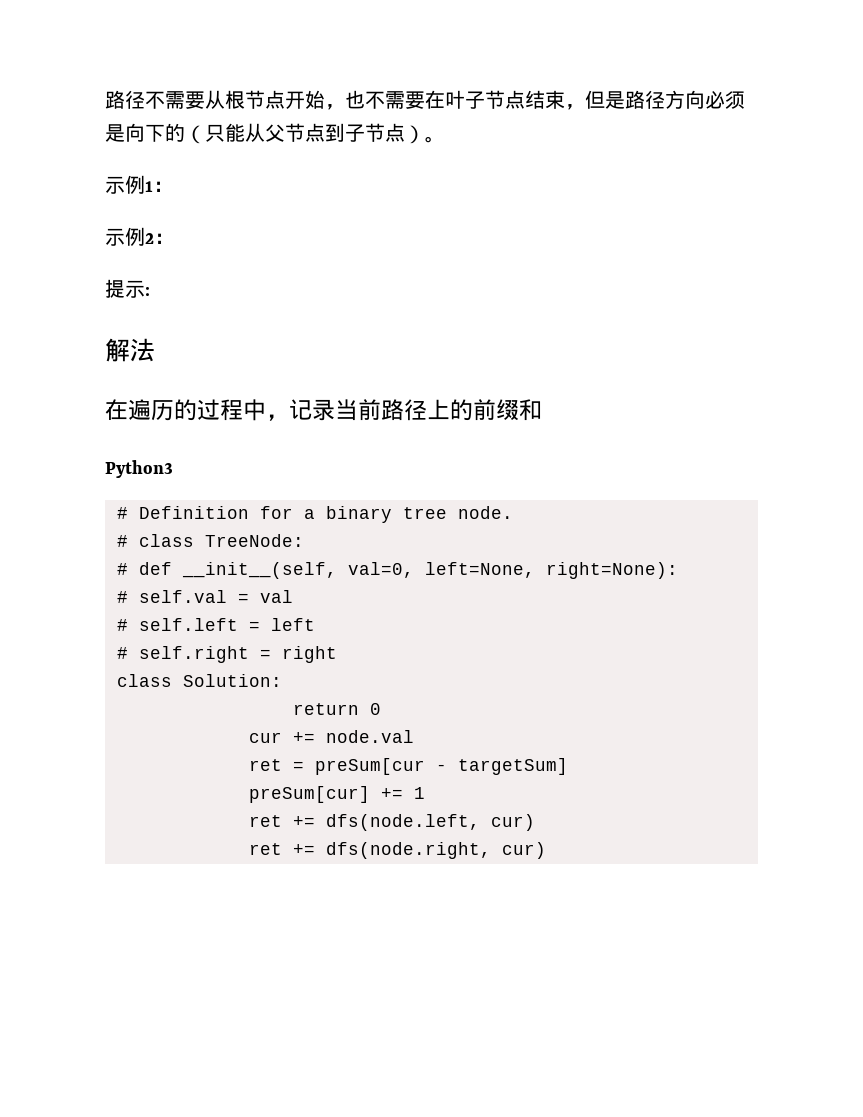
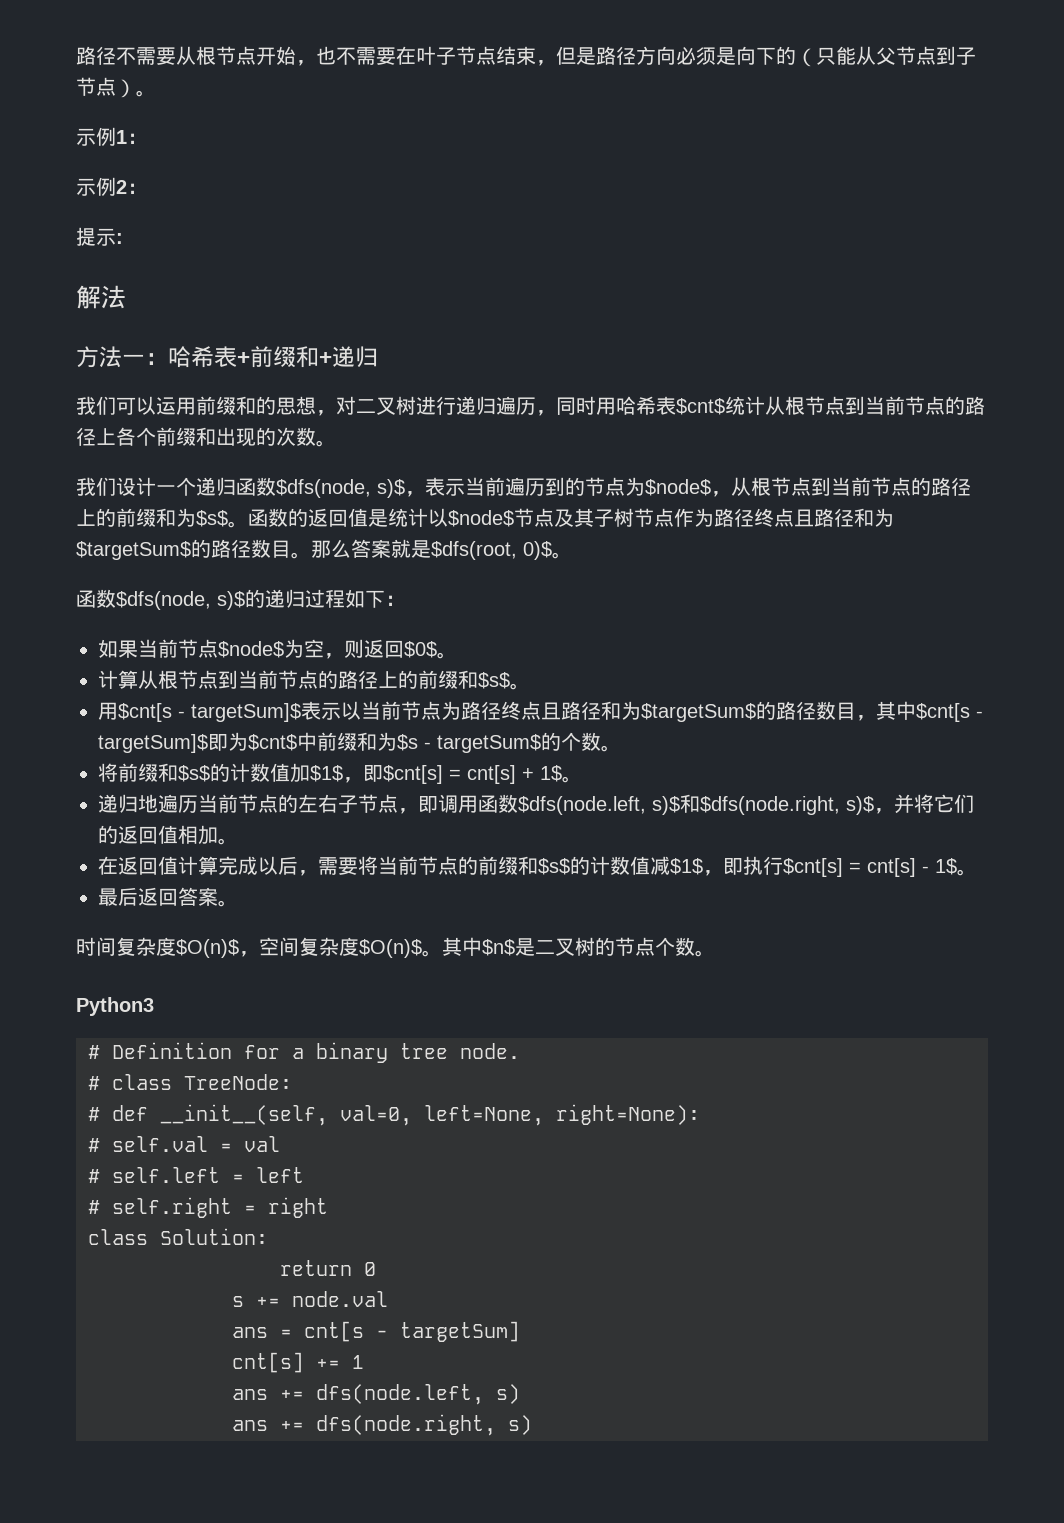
- 在遍历的过程中，记录当前路径上的前缀和
+ 方法一：哈希表+前缀和+递归
+ 我们可以运用前缀和的思想，对二叉树进行递归遍历，同时用哈希表$cnt$统计从根节点到当前节点的路径上各个前缀和出现的次数。
+ 我们设计一个递归函数$dfs(node, s)$，表示当前遍历到的节点为$node$，从根节点到当前节点的路径上的前缀和为$s$。函数的返回值是统计以$node$节点及其子树节点作为路径终点且路径和为$targetSum$的路径数目。那么答案就是$dfs(root, 0)$。
+ 函数$dfs(node, s)$的递归过程如下：
+ 如果当前节点$node$为空，则返回$0$。
+ 计算从根节点到当前节点的路径上的前缀和$s$。
+ 用$cnt[s - targetSum]$表示以当前节点为路径终点且路径和为$targetSum$的路径数目，其中$cnt[s - targetSum]$即为$cnt$中前缀和为$s - targetSum$的个数。
+ 将前缀和$s$的计数值加$1$，即$cnt[s] = cnt[s] + 1$。
+ 递归地遍历当前节点的左右子节点，即调用函数$dfs(node.left, s)$和$dfs(node.right, s)$，并将它们的返回值相加。
+ 在返回值计算完成以后，需要将当前节点的前缀和$s$的计数值减$1$，即执行$cnt[s] = cnt[s] - 1$。
+ 最后返回答案。
+ 时间复杂度$O(n)$，空间复杂度$O(n)$。其中$n$是二叉树的节点个数。
- cur += node.val
+ s += node.val
- ret = preSum[cur - targetSum]
+ ans = cnt[s - targetSum]
- preSum[cur] += 1
+ cnt[s] += 1
- ret += dfs(node.left, cur)
- ret += dfs(node.right, cur)
+ ans += dfs(node.left, s)
+ ans += dfs(node.right, s)

